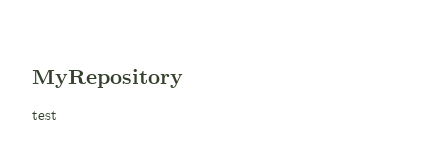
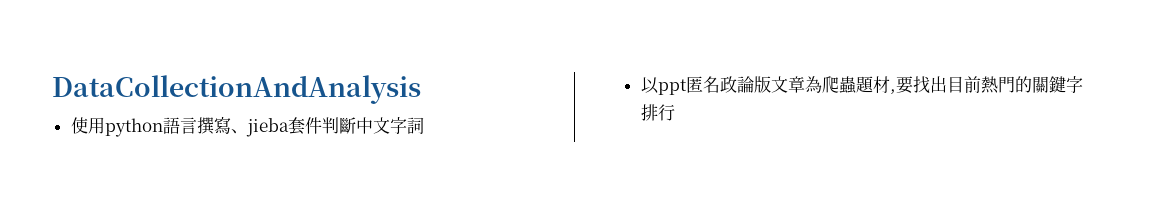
- MyRepository
- test
+ DataCollectionAndAnalysis
+ 使用python語言撰寫、jieba套件判斷中文字詞
+ 以ppt匿名政論版文章為爬蟲題材,要找出目前熱門的關鍵字排行

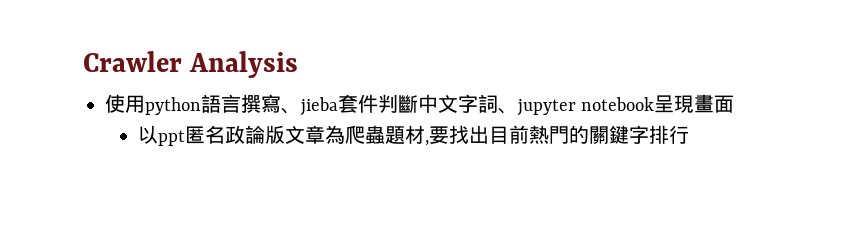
- DataCollectionAndAnalysis
+ Crawler Analysis
- 使用python語言撰寫、jieba套件判斷中文字詞
+ 使用python語言撰寫、jieba套件判斷中文字詞、jupyter notebook呈現畫面

